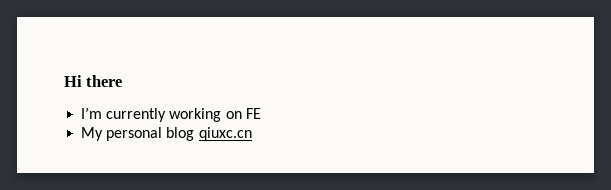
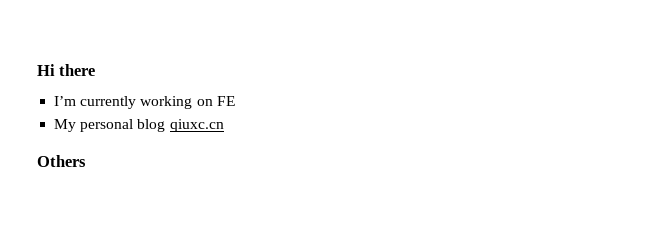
+ Others

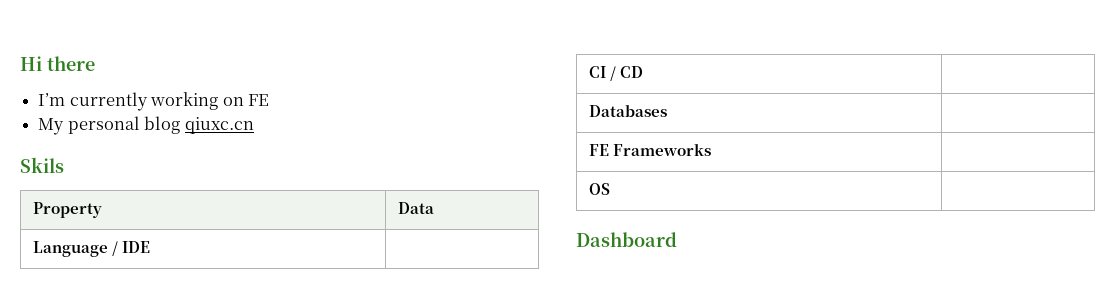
- Others
+ Skils
+ Property | Data
+ Language / IDE |
+ CI / CD |
+ Databases |
+ FE Frameworks |
+ OS |
+ Dashboard

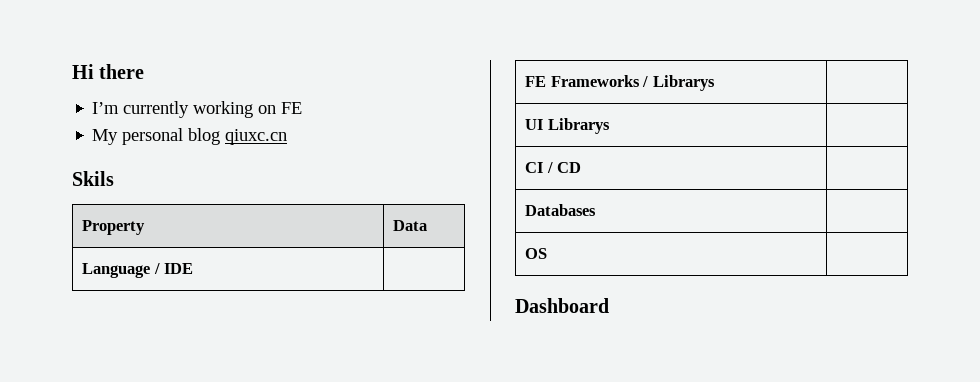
+ FE Frameworks / Librarys |
+ UI Librarys |
- FE Frameworks |

